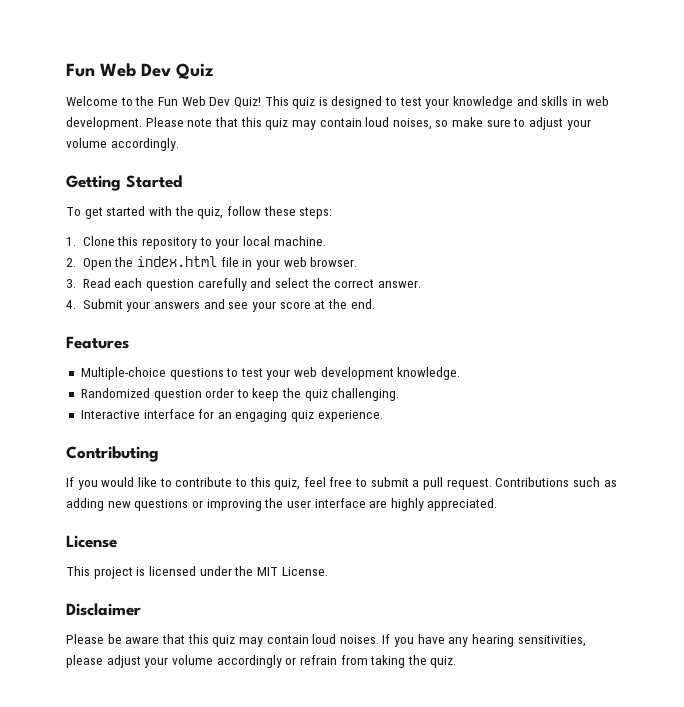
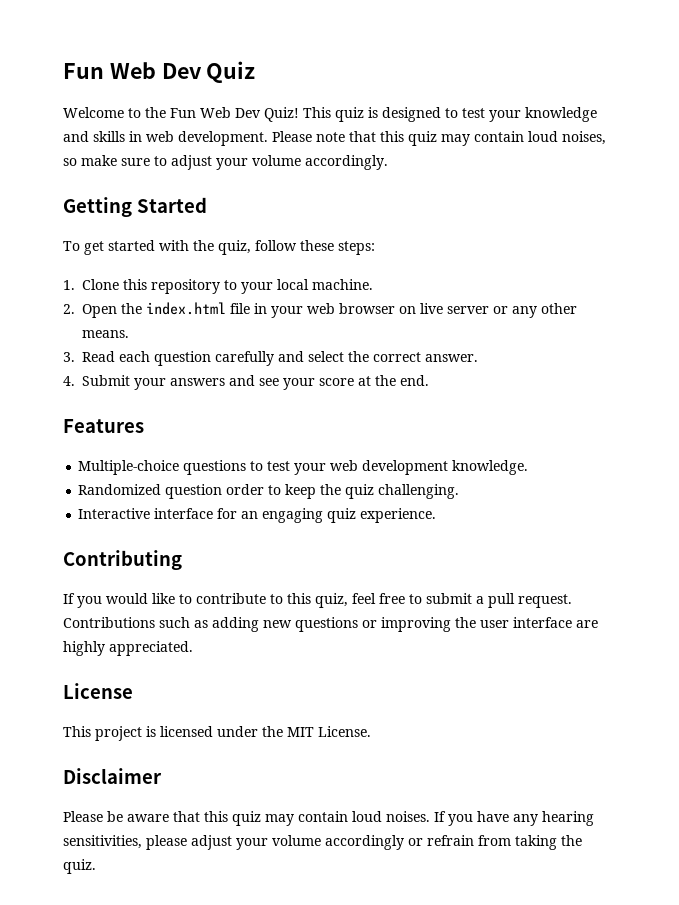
- 2. Open the index.html file in your web browser.
+ 2. Open the index.html file in your web browser on live server or any other means.

